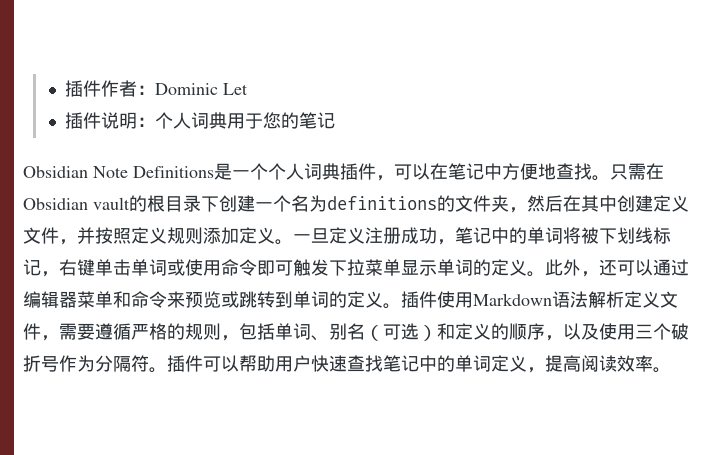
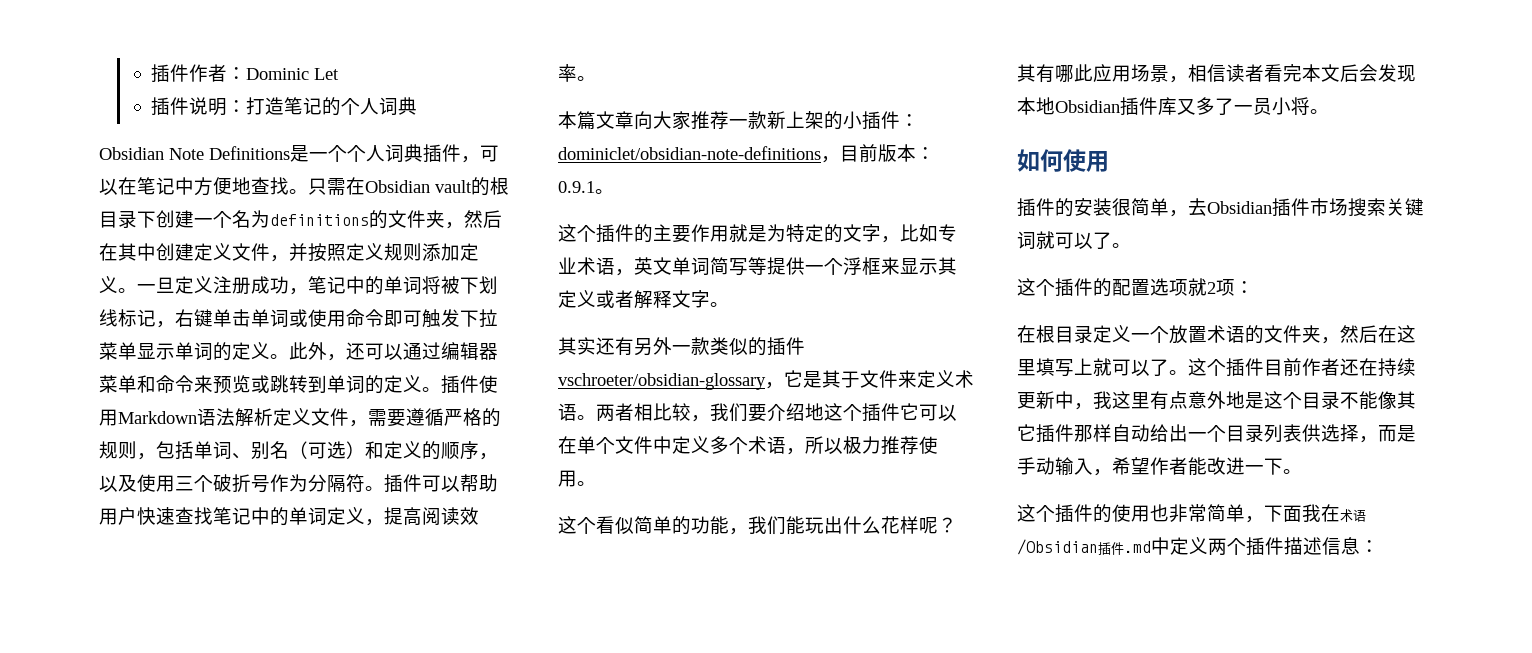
- 插件说明：个人词典用于您的笔记
+ 插件说明：打造笔记的个人词典
+ 本篇文章向大家推荐一款新上架的小插件：dominiclet/obsidian-note-definitions，目前版本：0.9.1。
+ 这个插件的主要作用就是为特定的文字，比如专业术语，英文单词简写等提供一个浮框来显示其定义或者解释文字。
+ 其实还有另外一款类似的插件vschroeter/obsidian-glossary，它是其于文件来定义术语。两者相比较，我们要介绍地这个插件它可以在单个文件中定义多个术语，所以极力推荐使用。
+ 这个看似简单的功能，我们能玩出什么花样呢？其有哪此应用场景，相信读者看完本文后会发现本地Obsidian插件库又多了一员小将。
+ 如何使用
+ 插件的安装很简单，去Obsidian插件市场搜索关键词就可以了。
+ 这个插件的配置选项就2项：
+ 在根目录定义一个放置术语的文件夹，然后在这里填写上就可以了。这个插件目前作者还在持续更新中，我这里有点意外地是这个目录不能像其它插件那样自动给出一个目录列表供选择，而是手动输入，希望作者能改进一下。
+ 这个插件的使用也非常简单，下面我在术语/Obsidian插件.md中定义两个插件描述信息：

